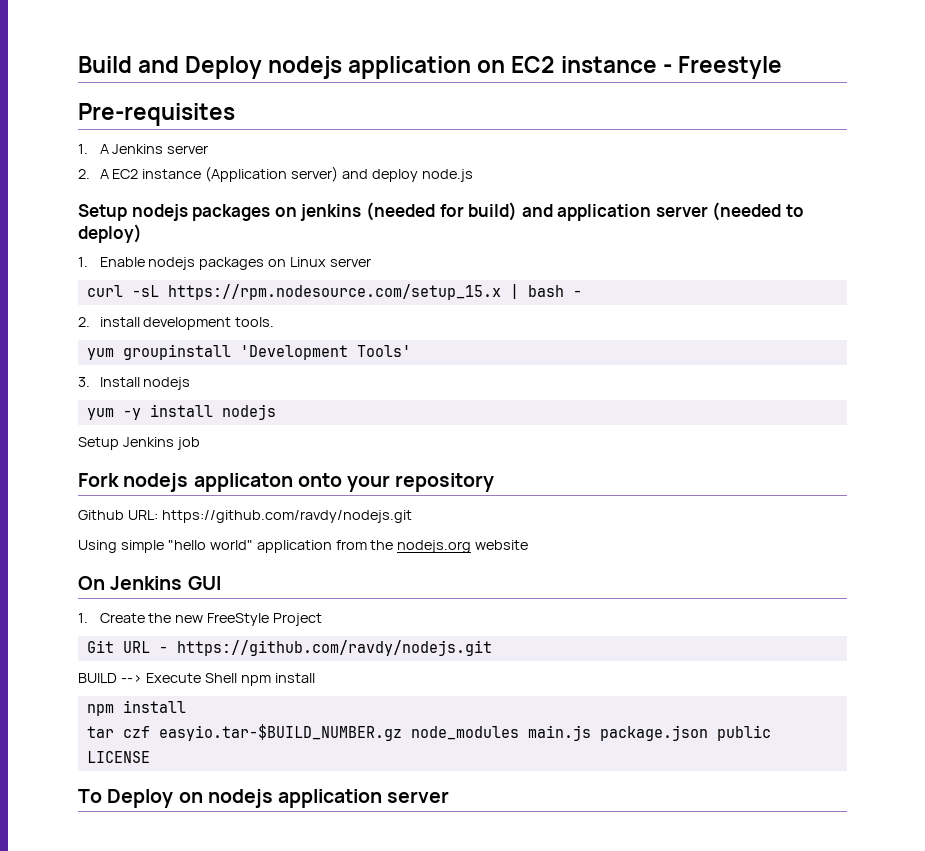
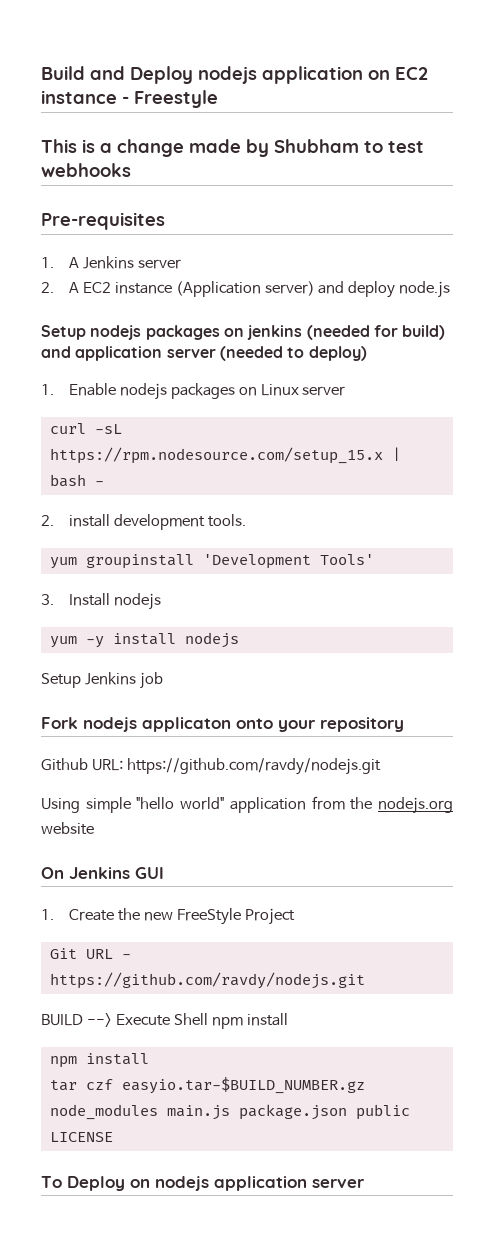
+ This is a change made by Shubham to test webhooks

